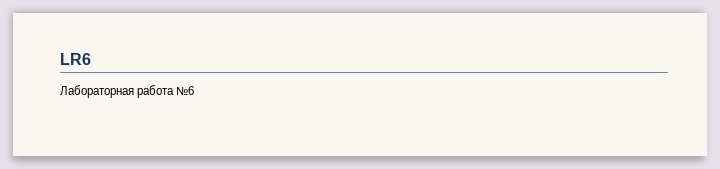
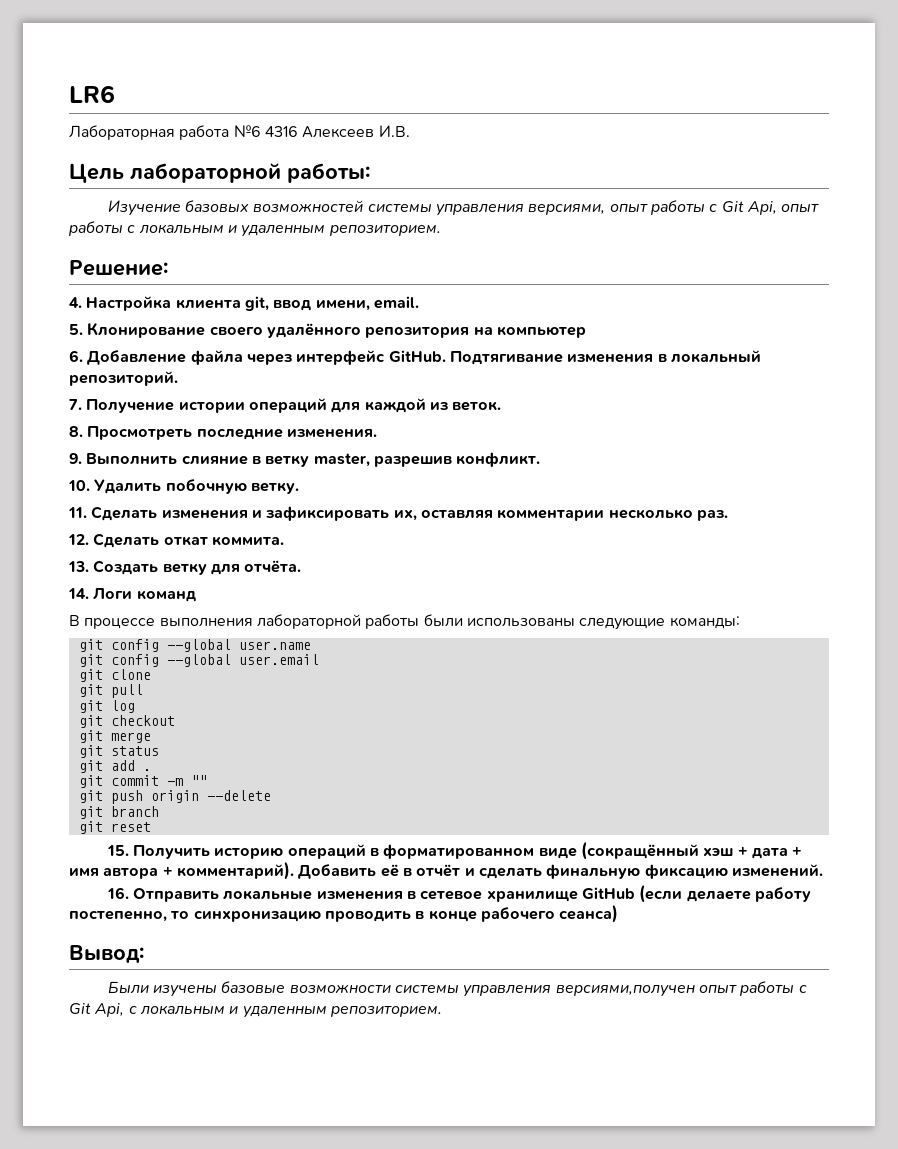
- Лабораторная работа №6
+ Лабораторная работа №6 4316 Алексеев И.В.
+ Цель лабораторной работы:
+ Изучение базовых возможностей системы управления версиями, опыт работы с Git Api, опыт работы с локальным и удаленным репозиторием.
+ Решение:
+ 4. Настройка клиента git, ввод имени, email.
+ 5. Клонирование своего удалённого репозитория на компьютер
+ 6. Добавление файла через интерфейс GitHub. Подтягивание изменения в локальный репозиторий.
+ 7. Получение истории операций для каждой из веток.
+ 8. Просмотреть последние изменения.
+ 9. Выполнить слияние в ветку master, разрешив конфликт.
+ 10. Удалить побочную ветку.
+ 11. Сделать изменения и зафиксировать их, оставляя комментарии несколько раз.
+ 12. Сделать откат коммита.
+ 13. Создать ветку для отчёта.
+ 14. Логи команд
+ В процессе выполнения лабораторной работы были использованы следующие команды:
+ git config --global user.name
+ git config --global user.email
+ git clone
+ git pull
+ git log
+ git checkout
+ git merge
+ git status
+ git add .
+ git commit -m ""
+ git push origin --delete
+ git branch
+ git reset
+ 15. Получить историю операций в форматированном виде (сокращённый хэш + дата + имя автора + комментарий). Добавить её в отчёт и сделать финальную фиксацию изменений.
+ 16. Отправить локальные изменения в сетевое хранилище GitHub (если делаете работу постепенно, то синхронизацию проводить в конце рабочего сеанса)
+ Вывод:
+ Были изучены базовые возможности системы управления версиями,получен опыт работы с Git Api, с локальным и удаленным репозиторием.

